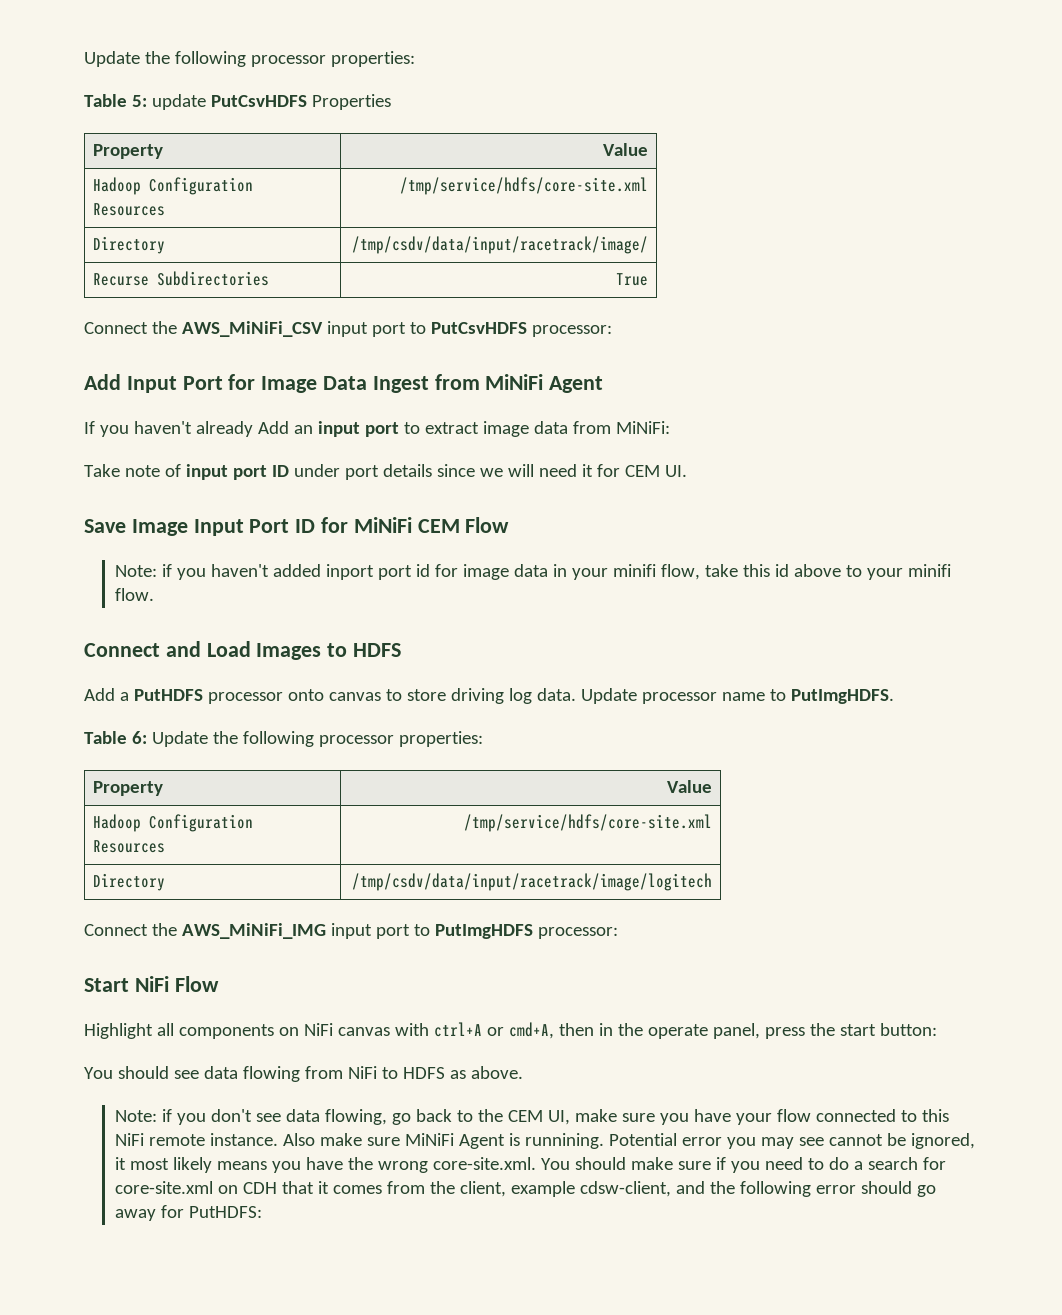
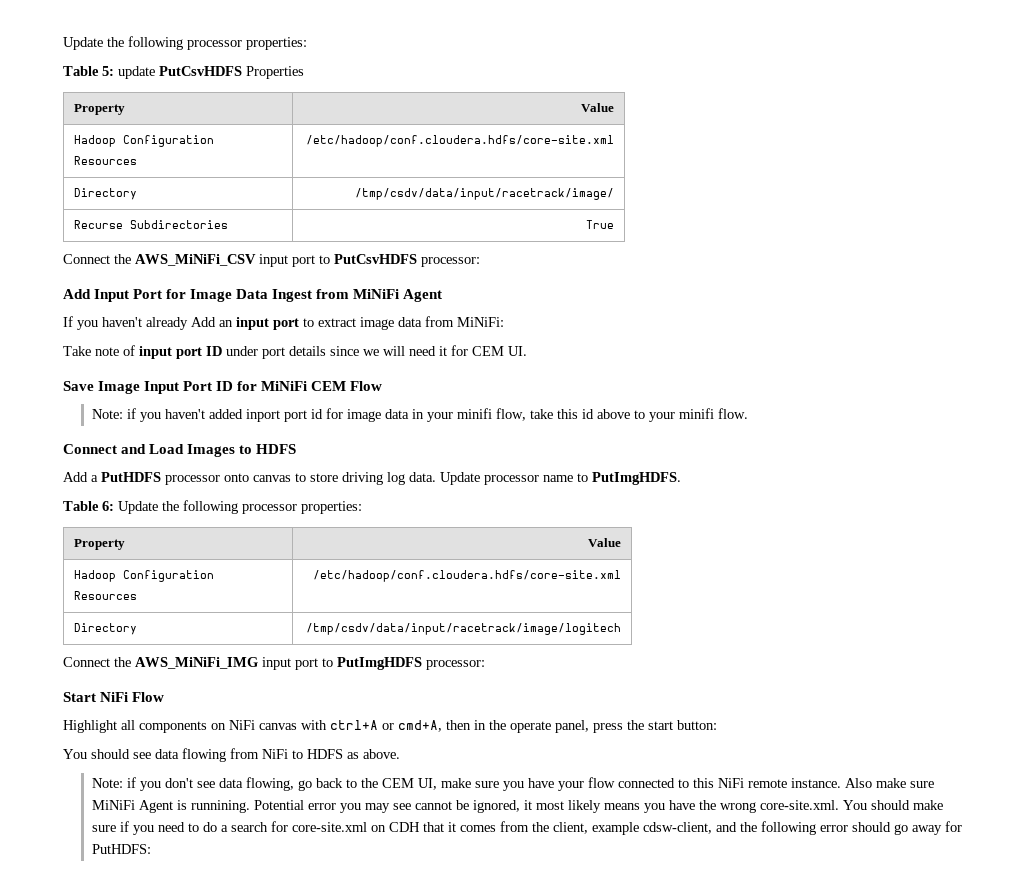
  Table 5: update PutCsvHDFS Properties
  Property | Value
- Hadoop Configuration Resources | /tmp/service/hdfs/core-site.xml
+ Hadoop Configuration Resources | /etc/hadoop/conf.cloudera.hdfs/core-site.xml
  Table 6: Update the following processor properties:
  Property | Value
- Hadoop Configuration Resources | /tmp/service/hdfs/core-site.xml
+ Hadoop Configuration Resources | /etc/hadoop/conf.cloudera.hdfs/core-site.xml

